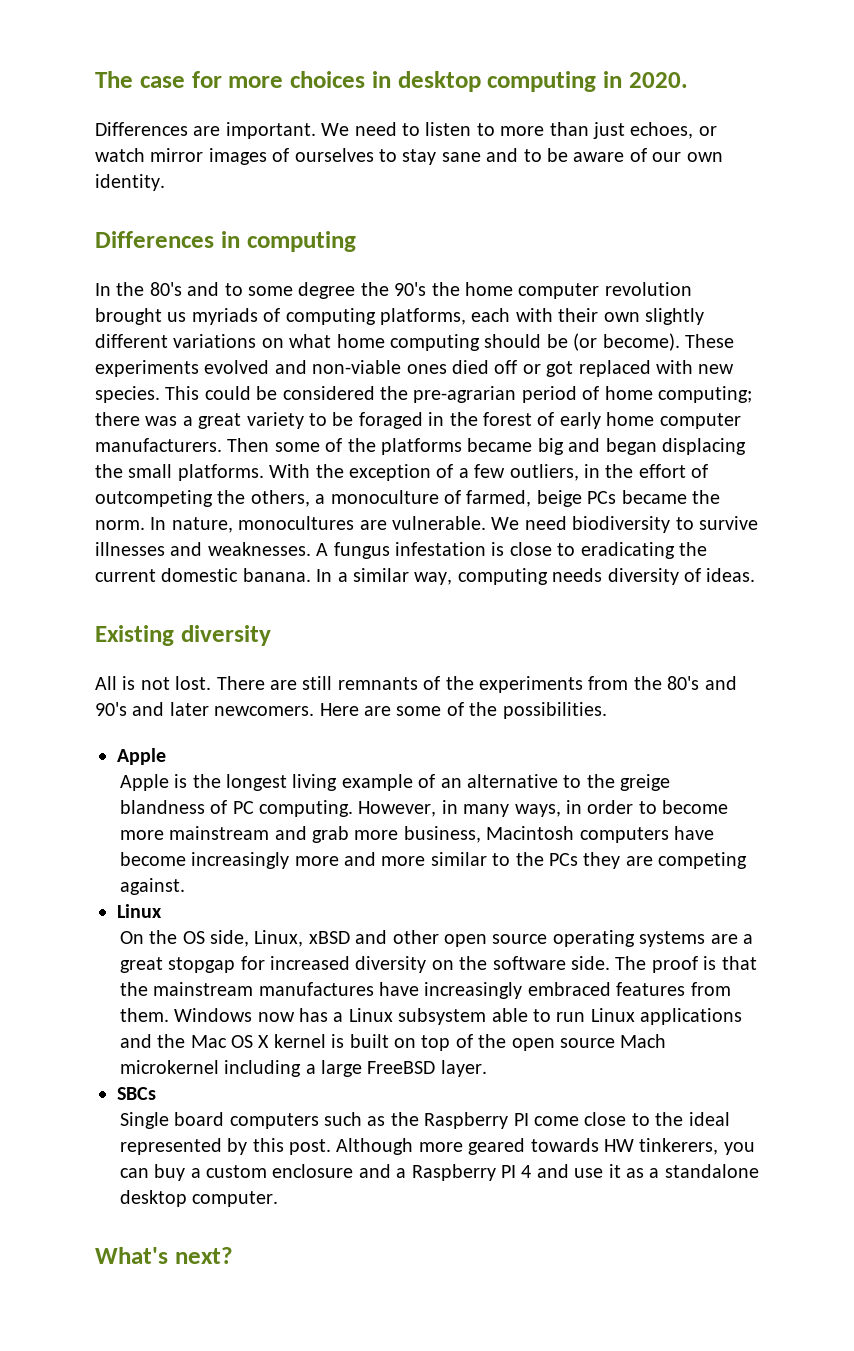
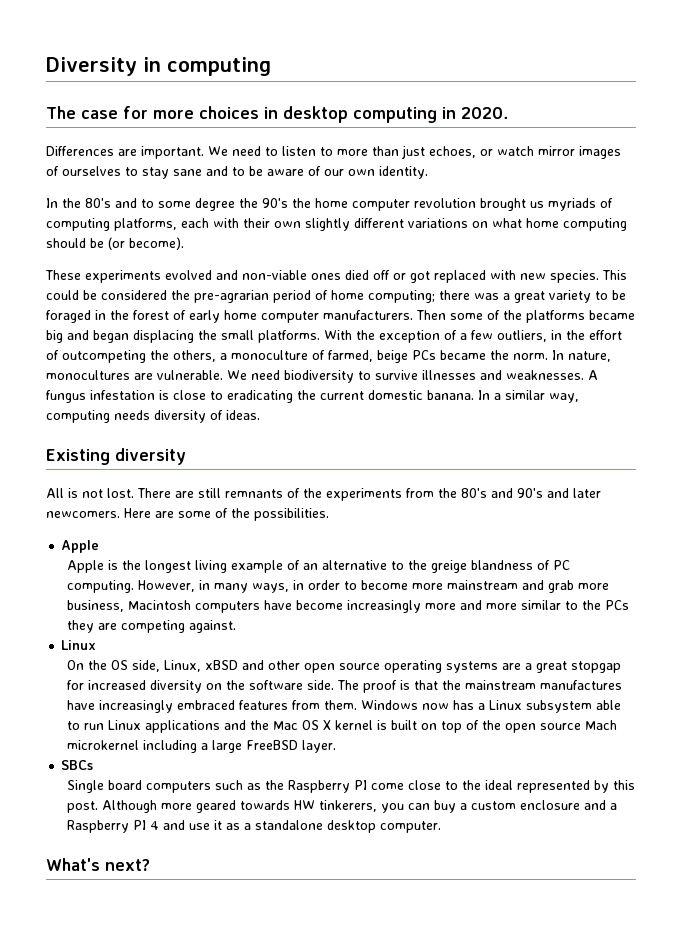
+ Diversity in computing
- Differences in computing
- In the 80's and to some degree the 90's the home computer revolution brought us myriads of computing platforms, each with their own slightly different variations on what home computing should be (or become). These experiments evolved and non-viable ones died off or got replaced with new species.
+ In the 80's and to some degree the 90's the home computer revolution brought us myriads of computing platforms, each with their own slightly different variations on what home computing should be (or become).
+ These experiments evolved and non-viable ones died off or got replaced with new species.

